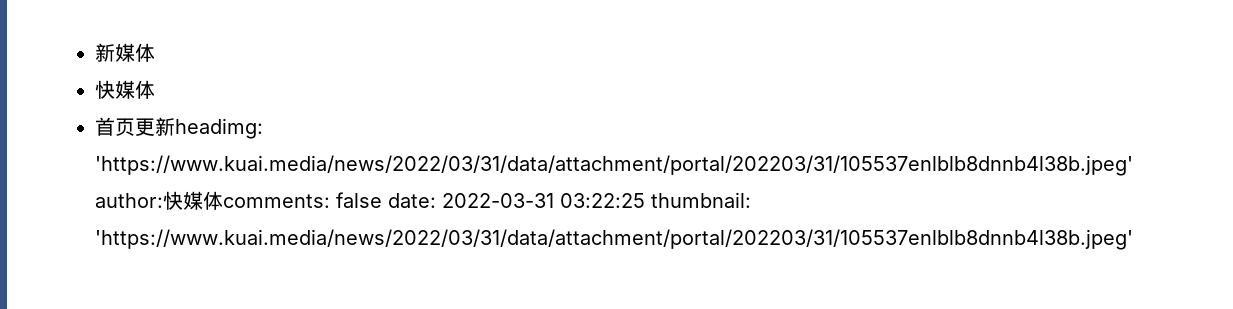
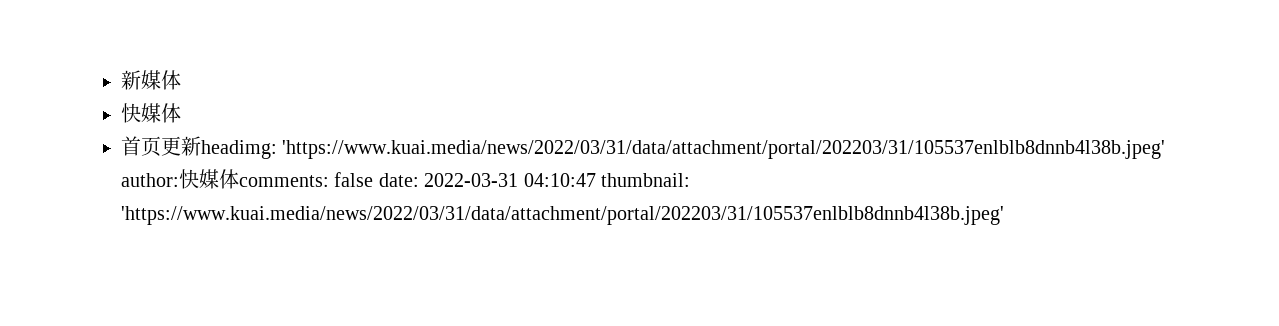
- 首页更新headimg: 'https://www.kuai.media/news/2022/03/31/data/attachment/portal/202203/31/105537enlblb8dnnb4l38b.jpeg' author:快媒体comments: false date: 2022-03-31 03:22:25 thumbnail: 'https://www.kuai.media/news/2022/03/31/data/attachment/portal/202203/31/105537enlblb8dnnb4l38b.jpeg'
+ 首页更新headimg: 'https://www.kuai.media/news/2022/03/31/data/attachment/portal/202203/31/105537enlblb8dnnb4l38b.jpeg' author:快媒体comments: false date: 2022-03-31 04:10:47 thumbnail: 'https://www.kuai.media/news/2022/03/31/data/attachment/portal/202203/31/105537enlblb8dnnb4l38b.jpeg'

